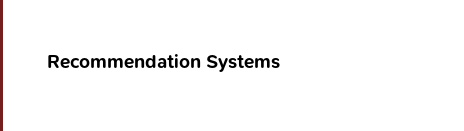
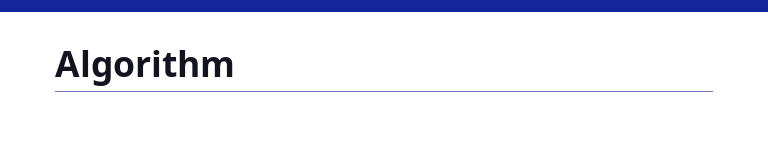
- Recommendation Systems
+ Algorithm

